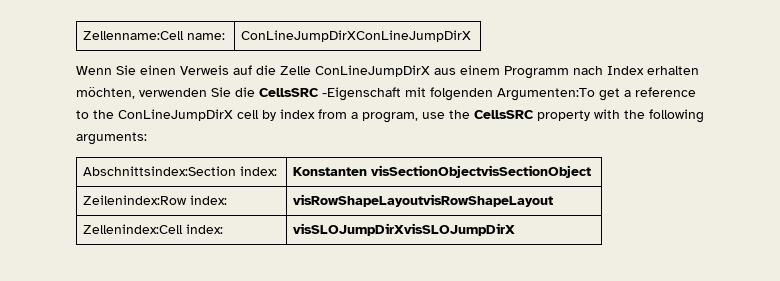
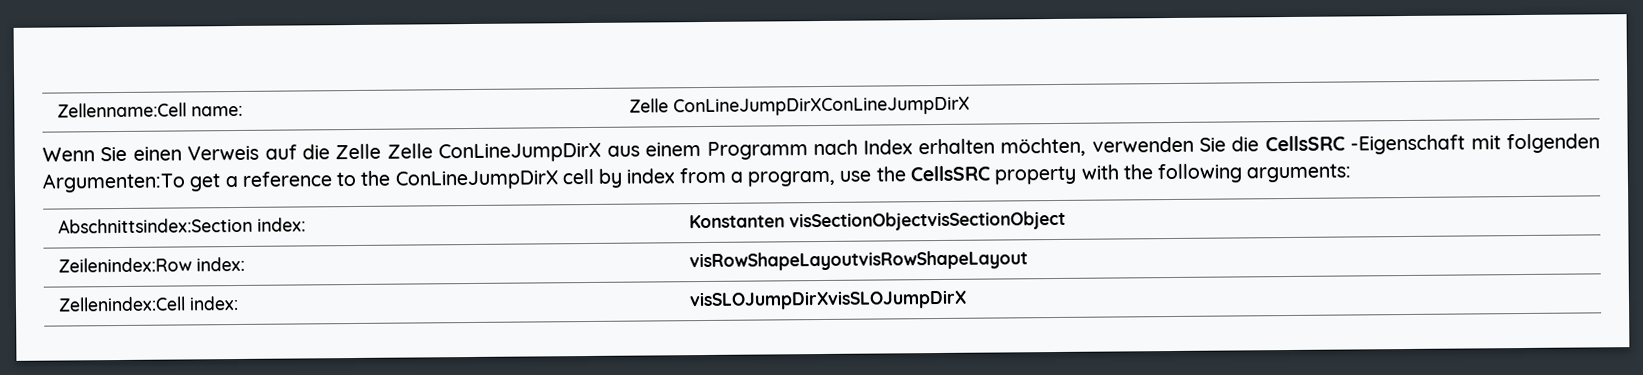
- Zellenname:Cell name: | ConLineJumpDirXConLineJumpDirX
+ Zellenname:Cell name: | Zelle ConLineJumpDirXConLineJumpDirX
- Wenn Sie einen Verweis auf die Zelle ConLineJumpDirX aus einem Programm nach Index erhalten möchten, verwenden Sie die CellsSRC -Eigenschaft mit folgenden Argumenten:To get a reference to the ConLineJumpDirX cell by index from a program, use the CellsSRC property with the following arguments:
+ Wenn Sie einen Verweis auf die Zelle Zelle ConLineJumpDirX aus einem Programm nach Index erhalten möchten, verwenden Sie die CellsSRC -Eigenschaft mit folgenden Argumenten:To get a reference to the ConLineJumpDirX cell by index from a program, use the CellsSRC property with the following arguments:

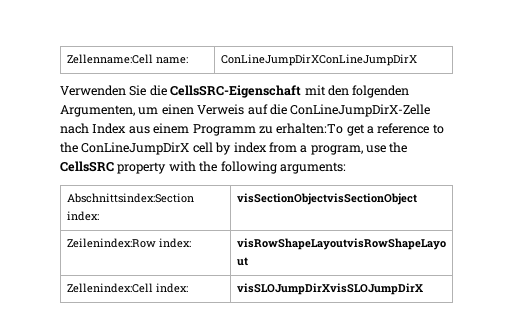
- Zellenname:Cell name: | Zelle ConLineJumpDirXConLineJumpDirX
+ Zellenname:Cell name: | ConLineJumpDirXConLineJumpDirX
- Wenn Sie einen Verweis auf die Zelle Zelle ConLineJumpDirX aus einem Programm nach Index erhalten möchten, verwenden Sie die CellsSRC -Eigenschaft mit folgenden Argumenten:To get a reference to the ConLineJumpDirX cell by index from a program, use the CellsSRC property with the following arguments:
+ Verwenden Sie die CellsSRC-Eigenschaft mit den folgenden Argumenten, um einen Verweis auf die ConLineJumpDirX-Zelle nach Index aus einem Programm zu erhalten:To get a reference to the ConLineJumpDirX cell by index from a program, use the CellsSRC property with the following arguments:
- Abschnittsindex:Section index: | Konstanten visSectionObjectvisSectionObject
+ Abschnittsindex:Section index: | visSectionObjectvisSectionObject

